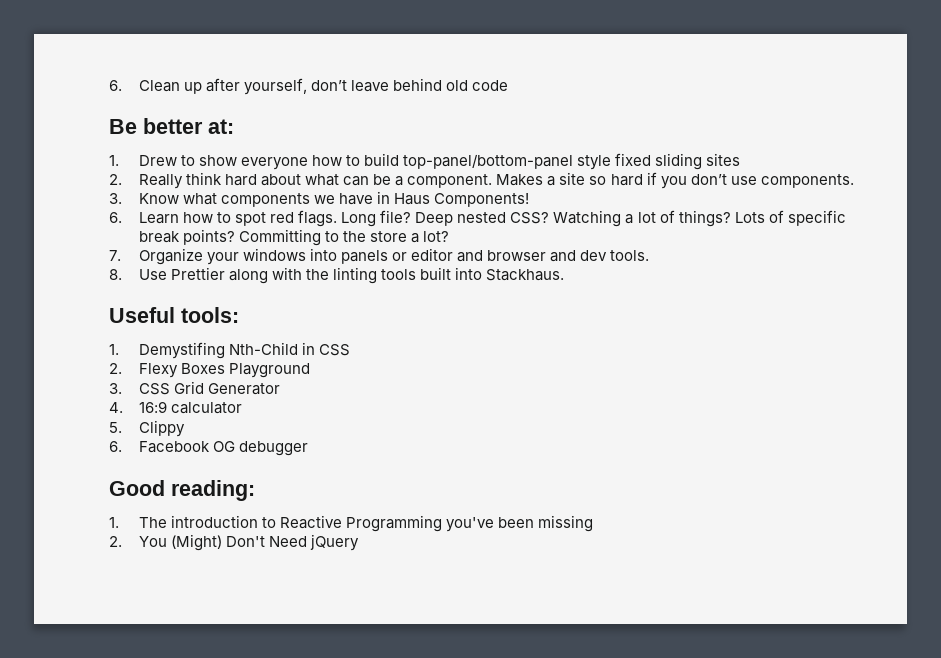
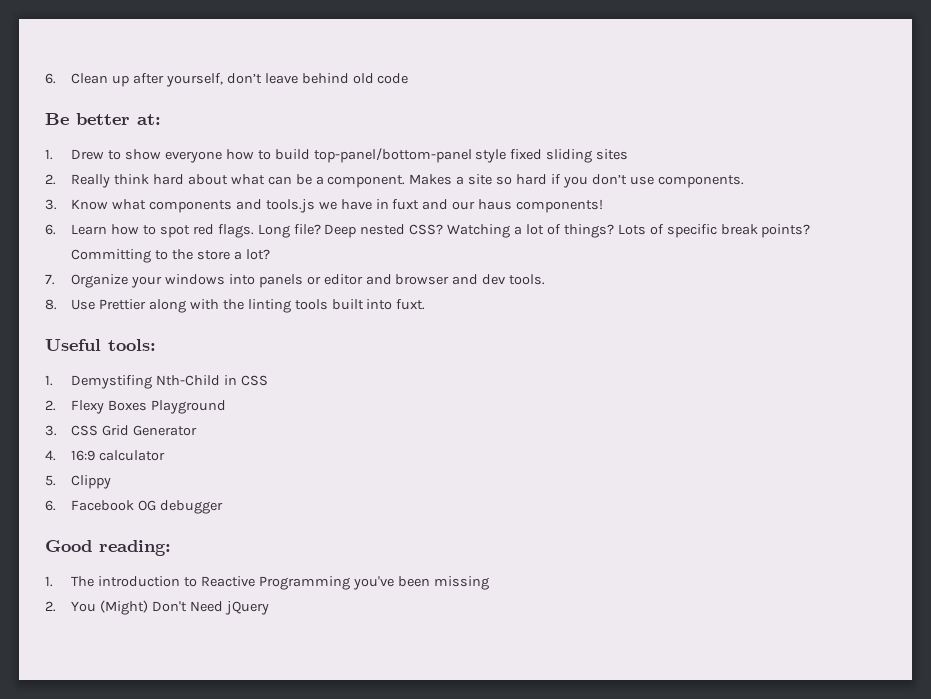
- 3. Know what components we have in Haus Components!
+ 3. Know what components and tools.js we have in fuxt and our haus components!
- 8. Use Prettier along with the linting tools built into Stackhaus.
+ 8. Use Prettier along with the linting tools built into fuxt.

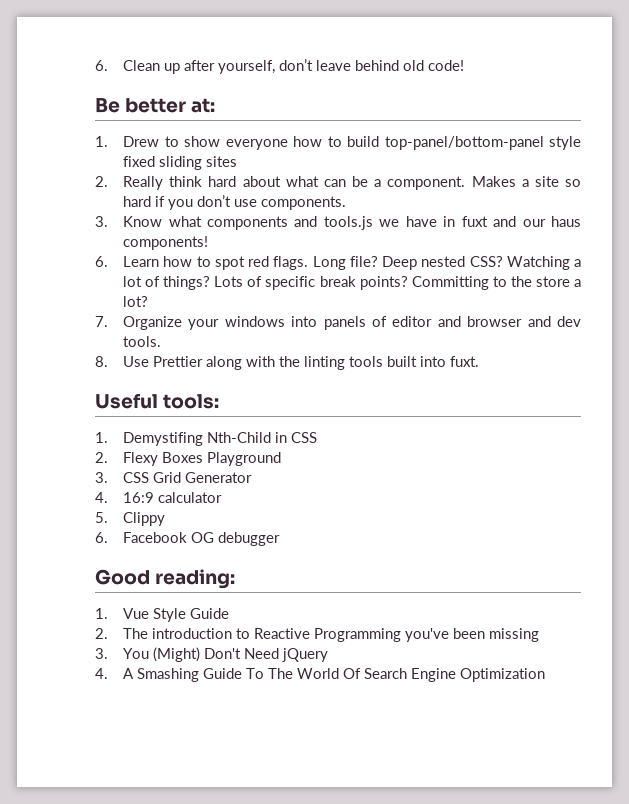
- 6. Clean up after yourself, don’t leave behind old code
+ 6. Clean up after yourself, don’t leave behind old code!
- 7. Organize your windows into panels or editor and browser and dev tools.
+ 7. Organize your windows into panels of editor and browser and dev tools.
- 1. The introduction to Reactive Programming you've been missing
+ 1. Vue Style Guide
+ 2. The introduction to Reactive Programming you've been missing
- 2. You (Might) Don't Need jQuery
+ 3. You (Might) Don't Need jQuery
+ 4. A Smashing Guide To The World Of Search Engine Optimization

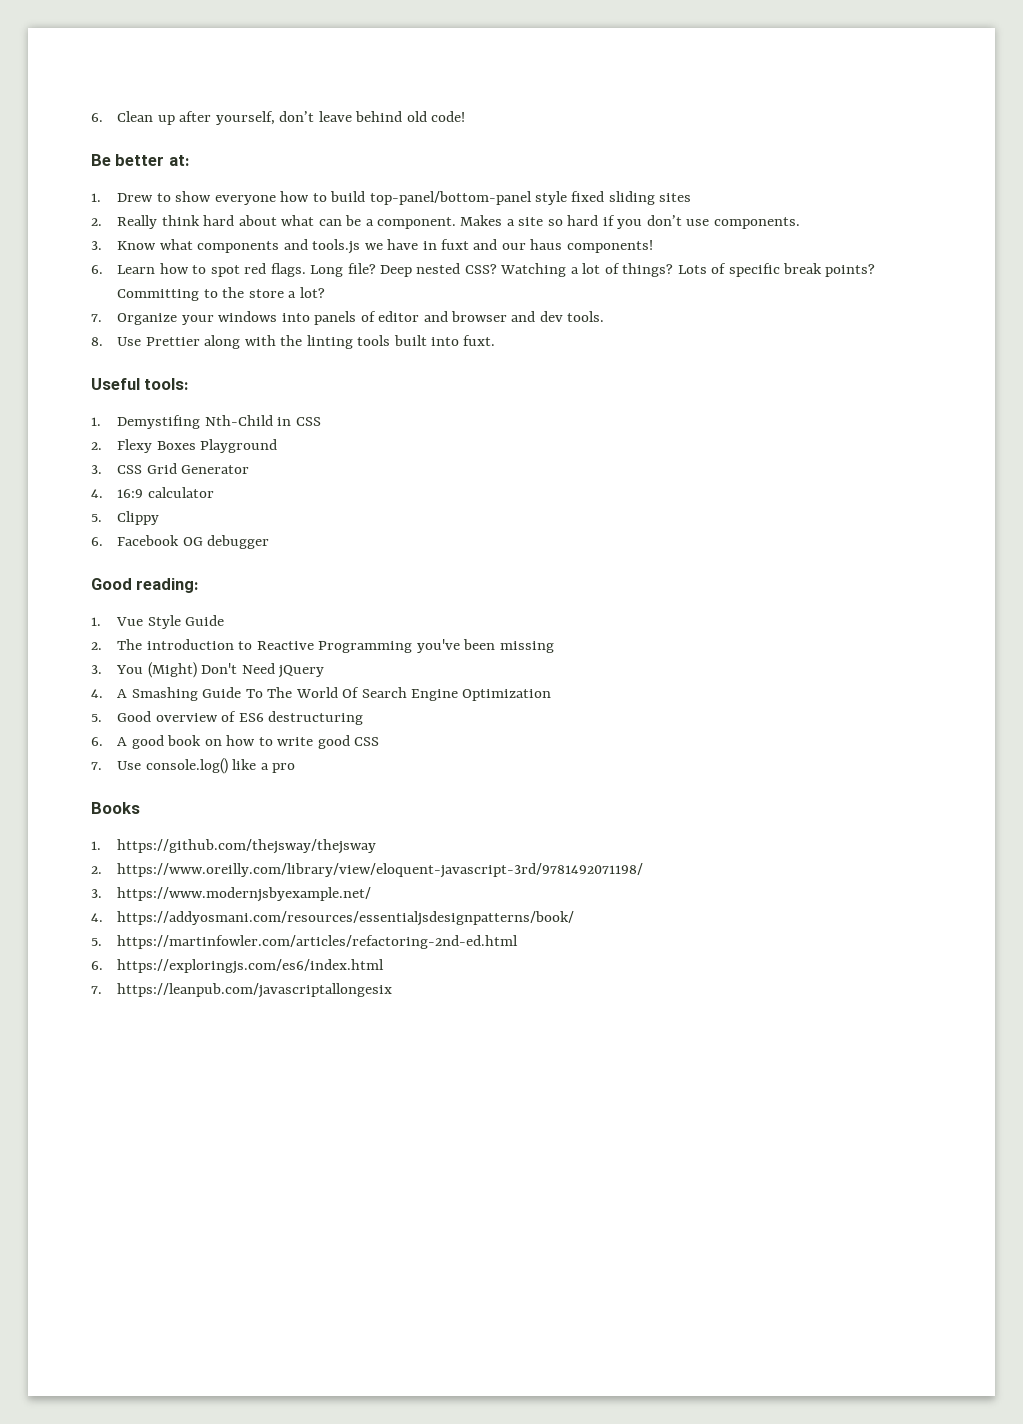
+ 5. Good overview of ES6 destructuring
+ 6. A good book on how to write good CSS
+ 7. Use console.log() like a pro
+ Books
+ 1. https://github.com/thejsway/thejsway
+ 2. https://www.oreilly.com/library/view/eloquent-javascript-3rd/9781492071198/
+ 3. https://www.modernjsbyexample.net/
+ 4. https://addyosmani.com/resources/essentialjsdesignpatterns/book/
+ 5. https://martinfowler.com/articles/refactoring-2nd-ed.html
+ 6. https://exploringjs.com/es6/index.html
+ 7. https://leanpub.com/javascriptallongesix

